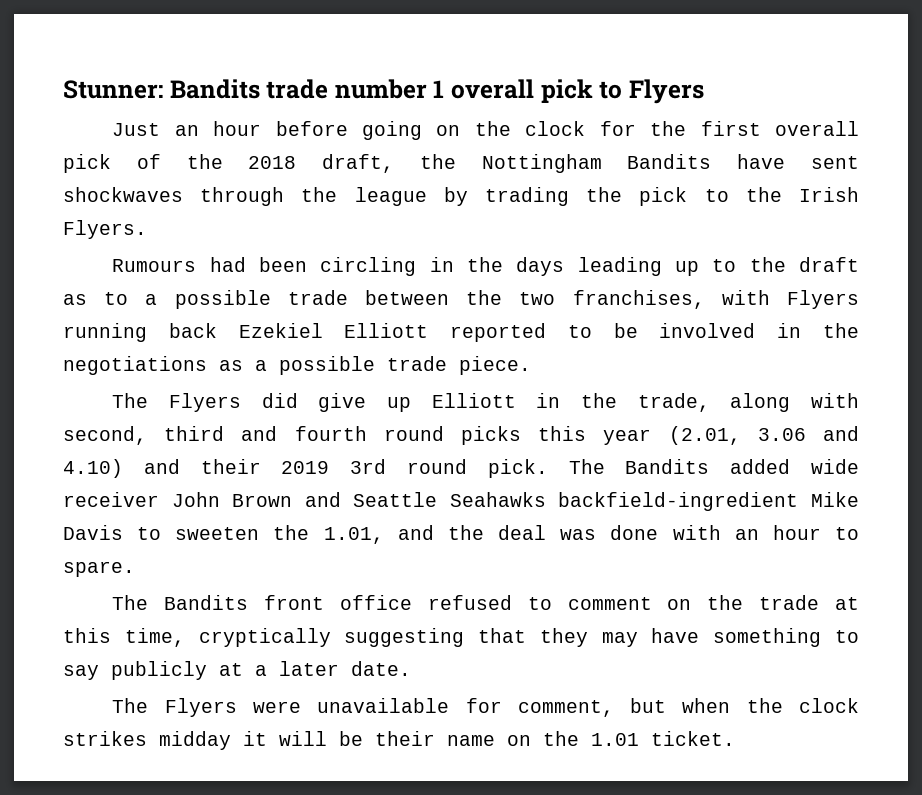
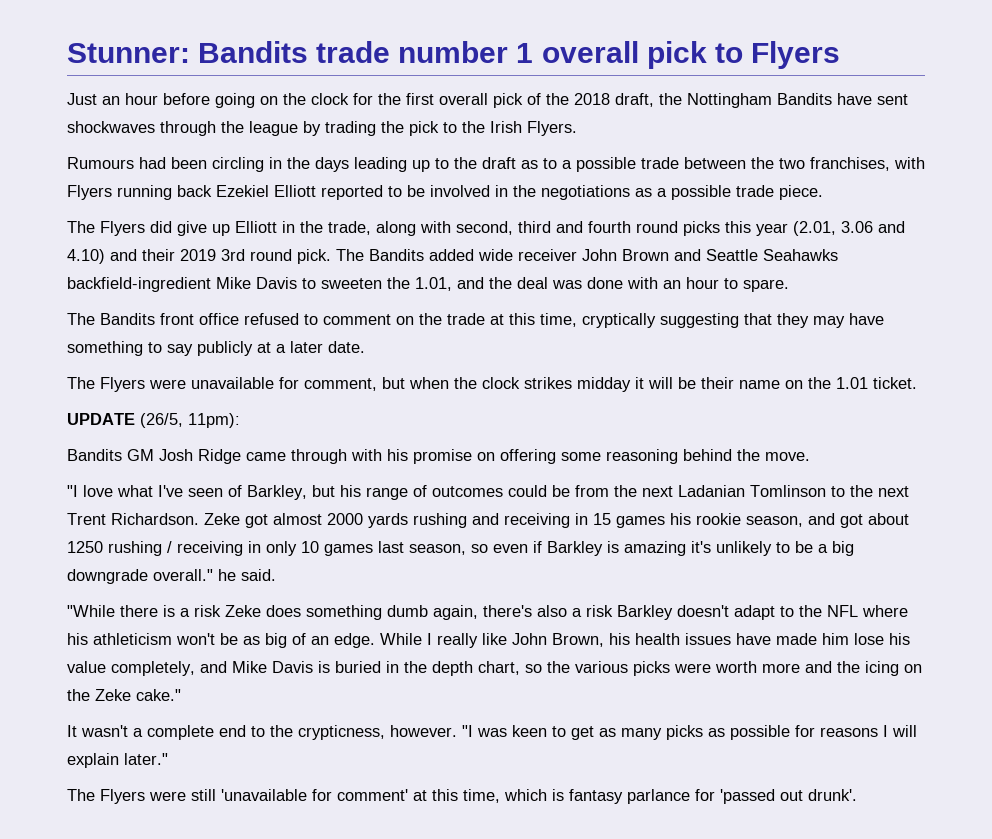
+ UPDATE (26/5, 11pm):
+ Bandits GM Josh Ridge came through with his promise on offering some reasoning behind the move.
+ "I love what I've seen of Barkley, but his range of outcomes could be from the next Ladanian Tomlinson to the next Trent Richardson. Zeke got almost 2000 yards rushing and receiving in 15 games his rookie season, and got about 1250 rushing / receiving in only 10 games last season, so even if Barkley is amazing it's unlikely to be a big downgrade overall." he said.
+ "While there is a risk Zeke does something dumb again, there's also a risk Barkley doesn't adapt to the NFL where his athleticism won't be as big of an edge. While I really like John Brown, his health issues have made him lose his value completely, and Mike Davis is buried in the depth chart, so the various picks were worth more and the icing on the Zeke cake."
+ It wasn't a complete end to the crypticness, however. "I was keen to get as many picks as possible for reasons I will explain later."
+ The Flyers were still 'unavailable for comment' at this time, which is fantasy parlance for 'passed out drunk'.

